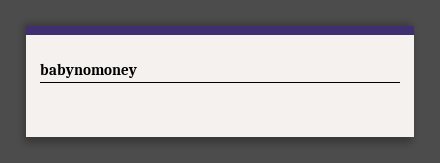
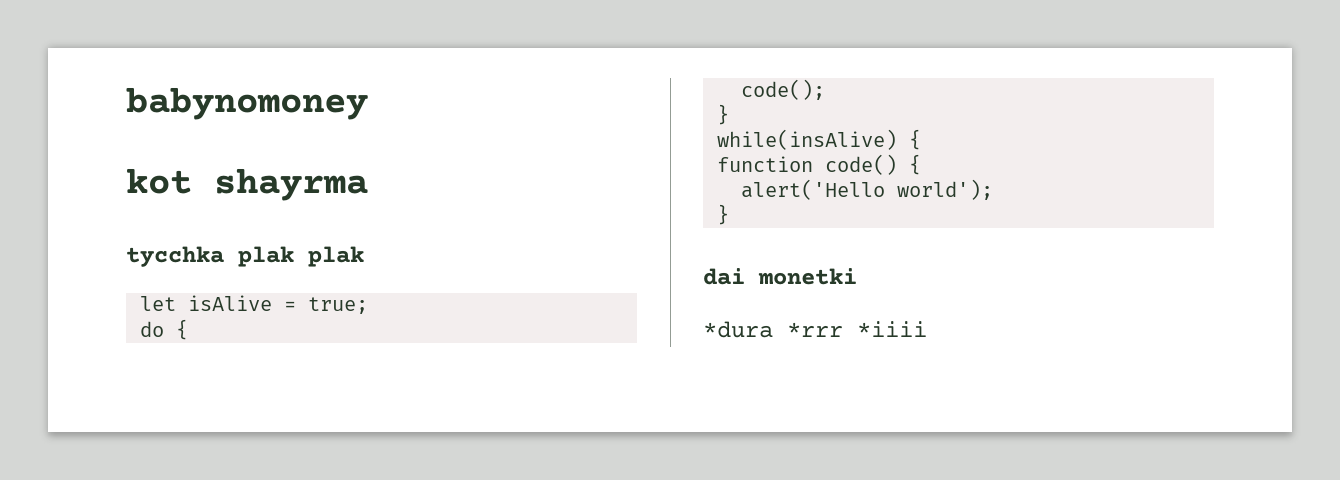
+ kot shayrma
+ tycchka plak plak
+ let isAlive = true;
+ do {
+ code();
+ }
+ while(insAlive) {
+ function code() {
+ alert('Hello world');
+ }
+ dai monetki
+ *dura *rrr *iiii

